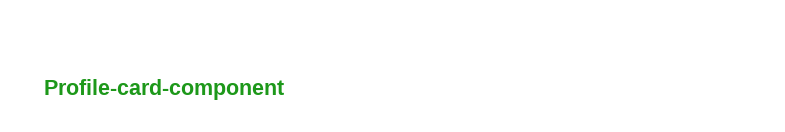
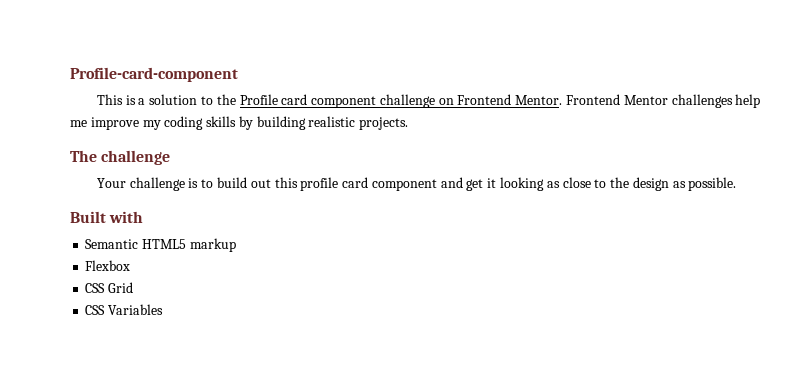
+ This is a solution to the Profile card component challenge on Frontend Mentor. Frontend Mentor challenges help me improve my coding skills by building realistic projects.
+ The challenge
+ Your challenge is to build out this profile card component and get it looking as close to the design as possible.
+ Built with
+ Semantic HTML5 markup
+ Flexbox
+ CSS Grid
+ CSS Variables

